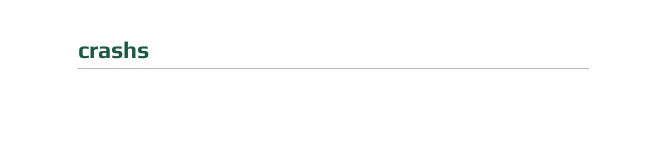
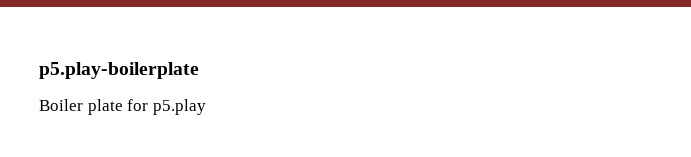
- crashs
+ p5.play-boilerplate
+ Boiler plate for p5.play

